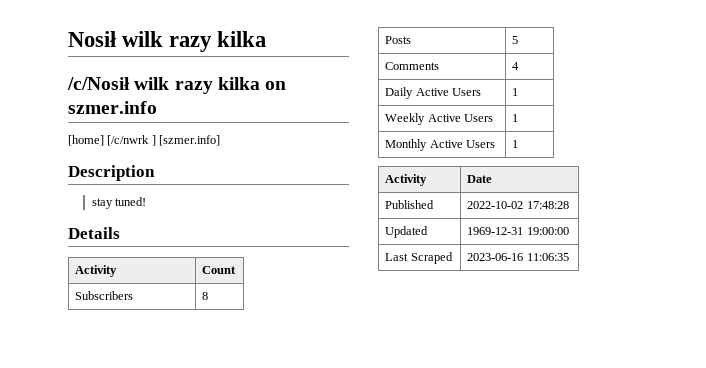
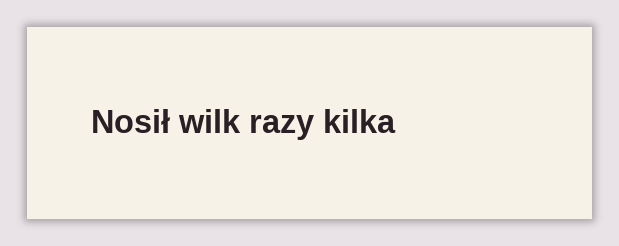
- /c/Nosił wilk razy kilka on szmer.info
- [home] [/c/nwrk ] [szmer.info]
- Description
- stay tuned!
- Details
- Activity | Count
- Subscribers | 8
- Posts | 5
- Comments | 4
- Daily Active Users | 1
- Weekly Active Users | 1
- Monthly Active Users | 1
- Activity | Date
- Published | 2022-10-02 17:48:28
- Updated | 1969-12-31 19:00:00
- Last Scraped | 2023-06-16 11:06:35

